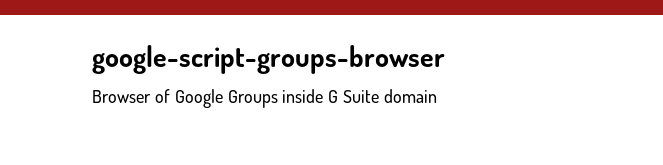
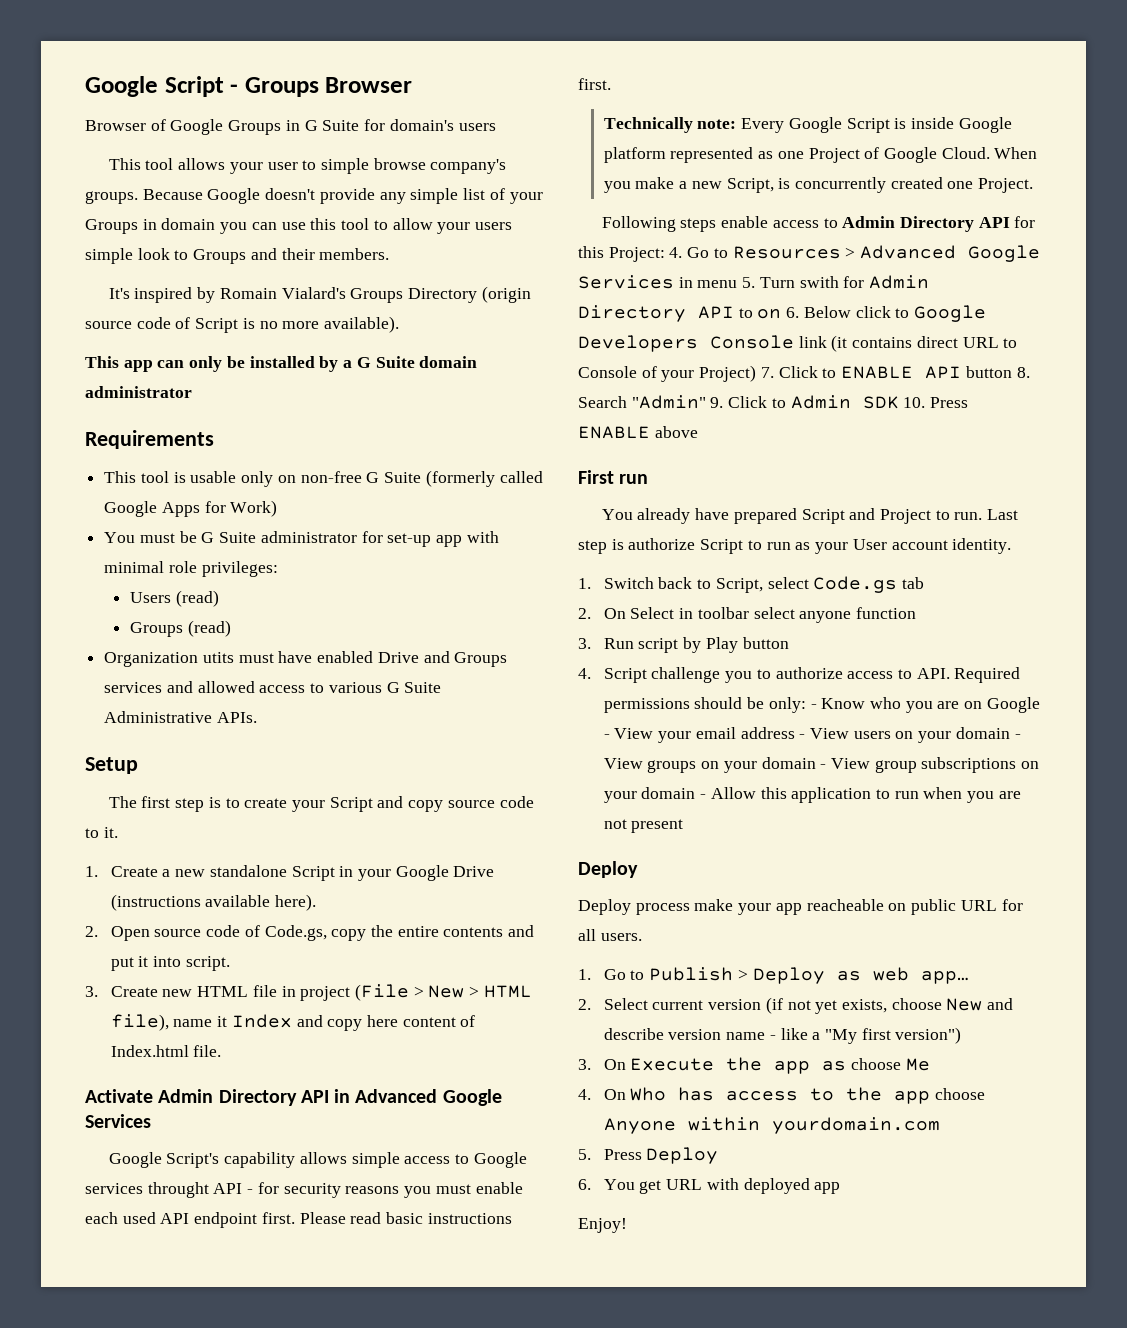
- google-script-groups-browser
+ Google Script - Groups Browser
- Browser of Google Groups inside G Suite domain
+ Browser of Google Groups in G Suite for domain's users
+ This tool allows your user to simple browse company's groups. Because Google doesn't provide any simple list of your Groups in domain you can use this tool to allow your users simple look to Groups and their members.
+ It's inspired by Romain Vialard's Groups Directory (origin source code of Script is no more available).
+ This app can only be installed by a G Suite domain administrator
+ Requirements
+ This tool is usable only on non-free G Suite (formerly called Google Apps for Work)
+ You must be G Suite administrator for set-up app with minimal role privileges:
+ Users (read)
+ Groups (read)
+ Organization utits must have enabled Drive and Groups services and allowed access to various G Suite Administrative APIs.
+ Setup
+ The first step is to create your Script and copy source code to it.
+ 1. Create a new standalone Script in your Google Drive (instructions available here).
+ 2. Open source code of Code.gs, copy the entire contents and put it into script.
+ 3. Create new HTML file in project (File > New > HTML file), name it Index and copy here content of Index.html file.
+ Activate Admin Directory API in Advanced Google Services
+ Google Script's capability allows simple access to Google services throught API - for security reasons you must enable each used API endpoint first. Please read basic instructions first.
+ Technically note: Every Google Script is inside Google platform represented as one Project of Google Cloud. When you make a new Script, is concurrently created one Project.
+ Following steps enable access to Admin Directory API for this Project: 4. Go to Resources > Advanced Google Services in menu 5. Turn swith for Admin Directory API to on 6. Below click to Google Developers Console link (it contains direct URL to Console of your Project) 7. Click to ENABLE API button 8. Search "Admin" 9. Click to Admin SDK 10. Press ENABLE above
+ First run
+ You already have prepared Script and Project to run. Last step is authorize Script to run as your User account identity.
+ 1. Switch back to Script, select Code.gs tab
+ 2. On Select in toolbar select anyone function
+ 3. Run script by Play button
+ 4. Script challenge you to authorize access to API. Required permissions should be only: - Know who you are on Google - View your email address - View users on your domain - View groups on your domain - View group subscriptions on your domain - Allow this application to run when you are not present
+ Deploy
+ Deploy process make your app reacheable on public URL for all users.
+ 1. Go to Publish > Deploy as web app…
+ 2. Select current version (if not yet exists, choose New and describe version name - like a "My first version")
+ 3. On Execute the app as choose Me
+ 4. On Who has access to the app choose Anyone within yourdomain.com
+ 5. Press Deploy
+ 6. You get URL with deployed app
+ Enjoy!

